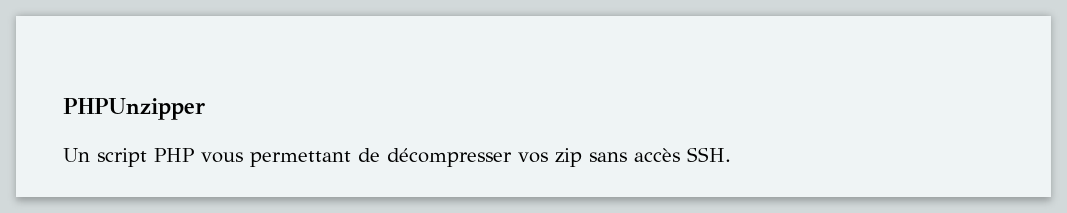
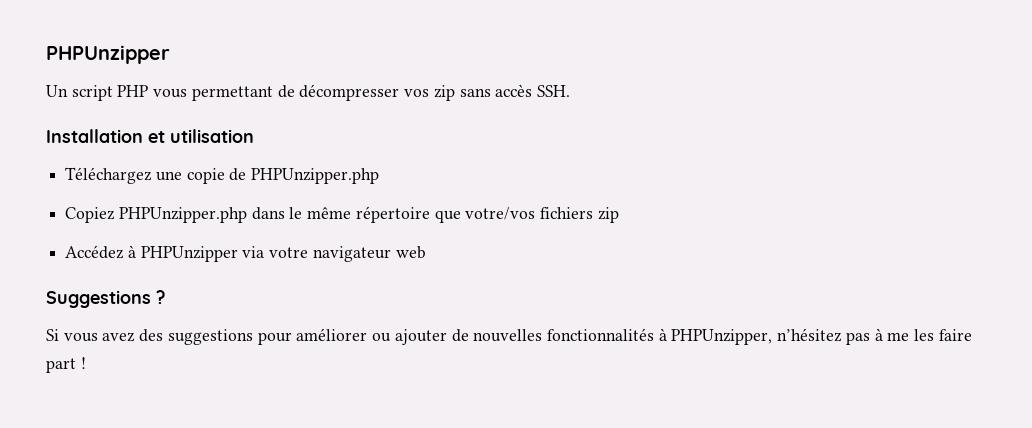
+ Installation et utilisation
+ Téléchargez une copie de PHPUnzipper.php
+ Copiez PHPUnzipper.php dans le même répertoire que votre/vos fichiers zip
+ Accédez à PHPUnzipper via votre navigateur web
+ Suggestions ?
+ Si vous avez des suggestions pour améliorer ou ajouter de nouvelles fonctionnalités à PHPUnzipper, n’hésitez pas à me les faire part !

